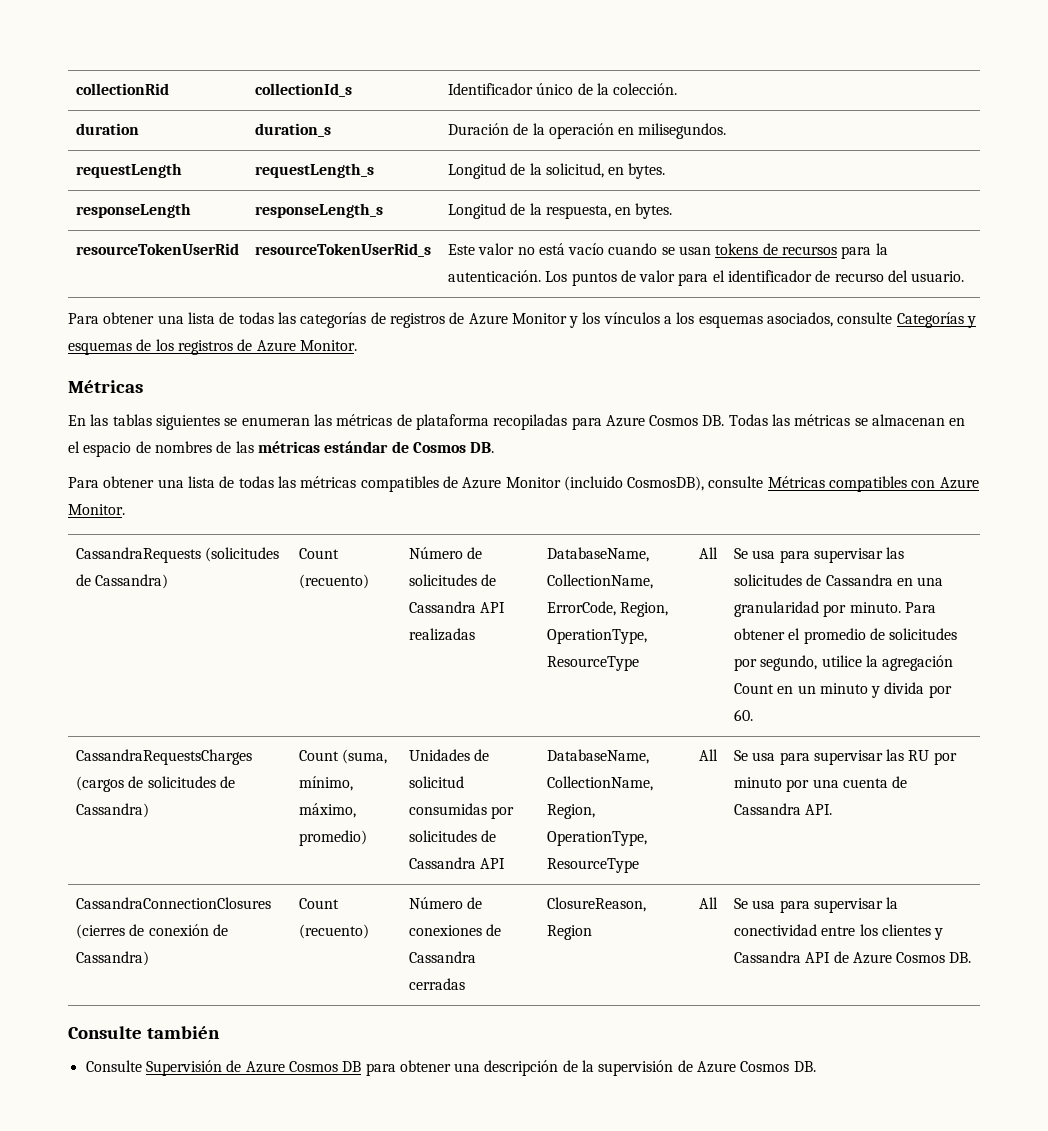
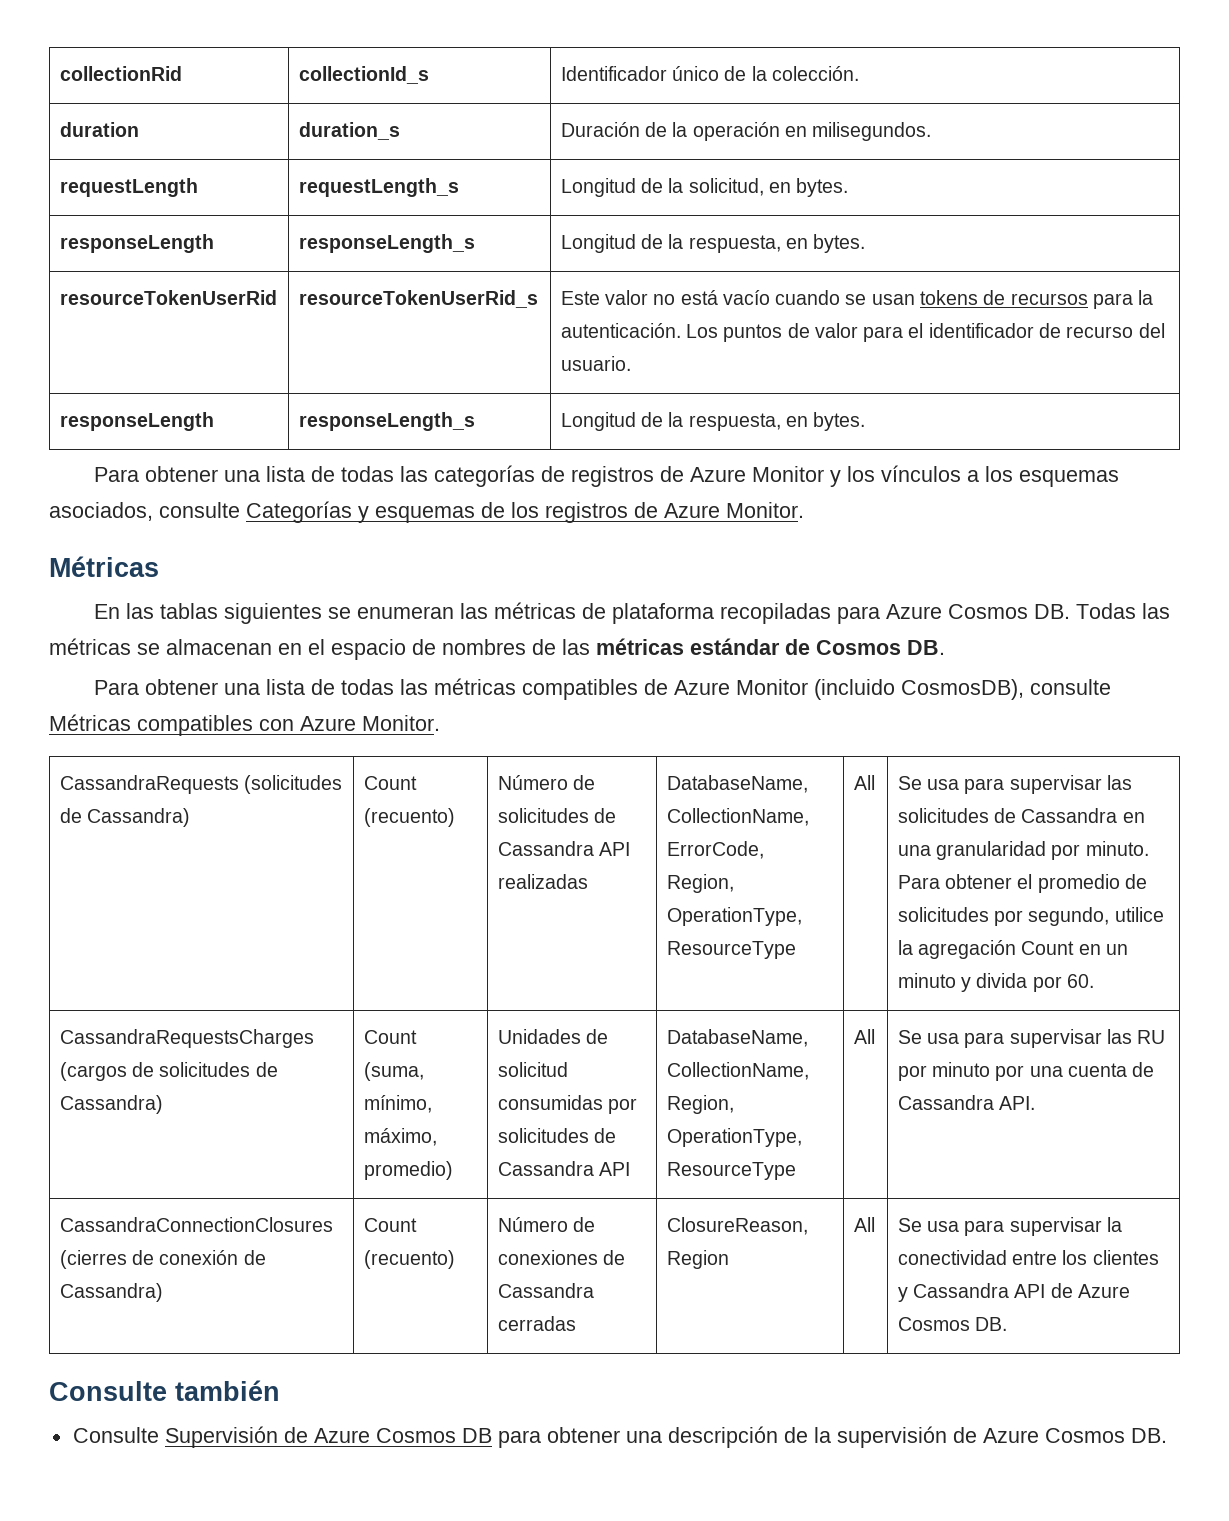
  resourceTokenUserRid | resourceTokenUserRid_s | Este valor no está vacío cuando se usan tokens de recursos para la autenticación. Los puntos de valor para el identificador de recurso del usuario.
+ responseLength | responseLength_s | Longitud de la respuesta, en bytes.

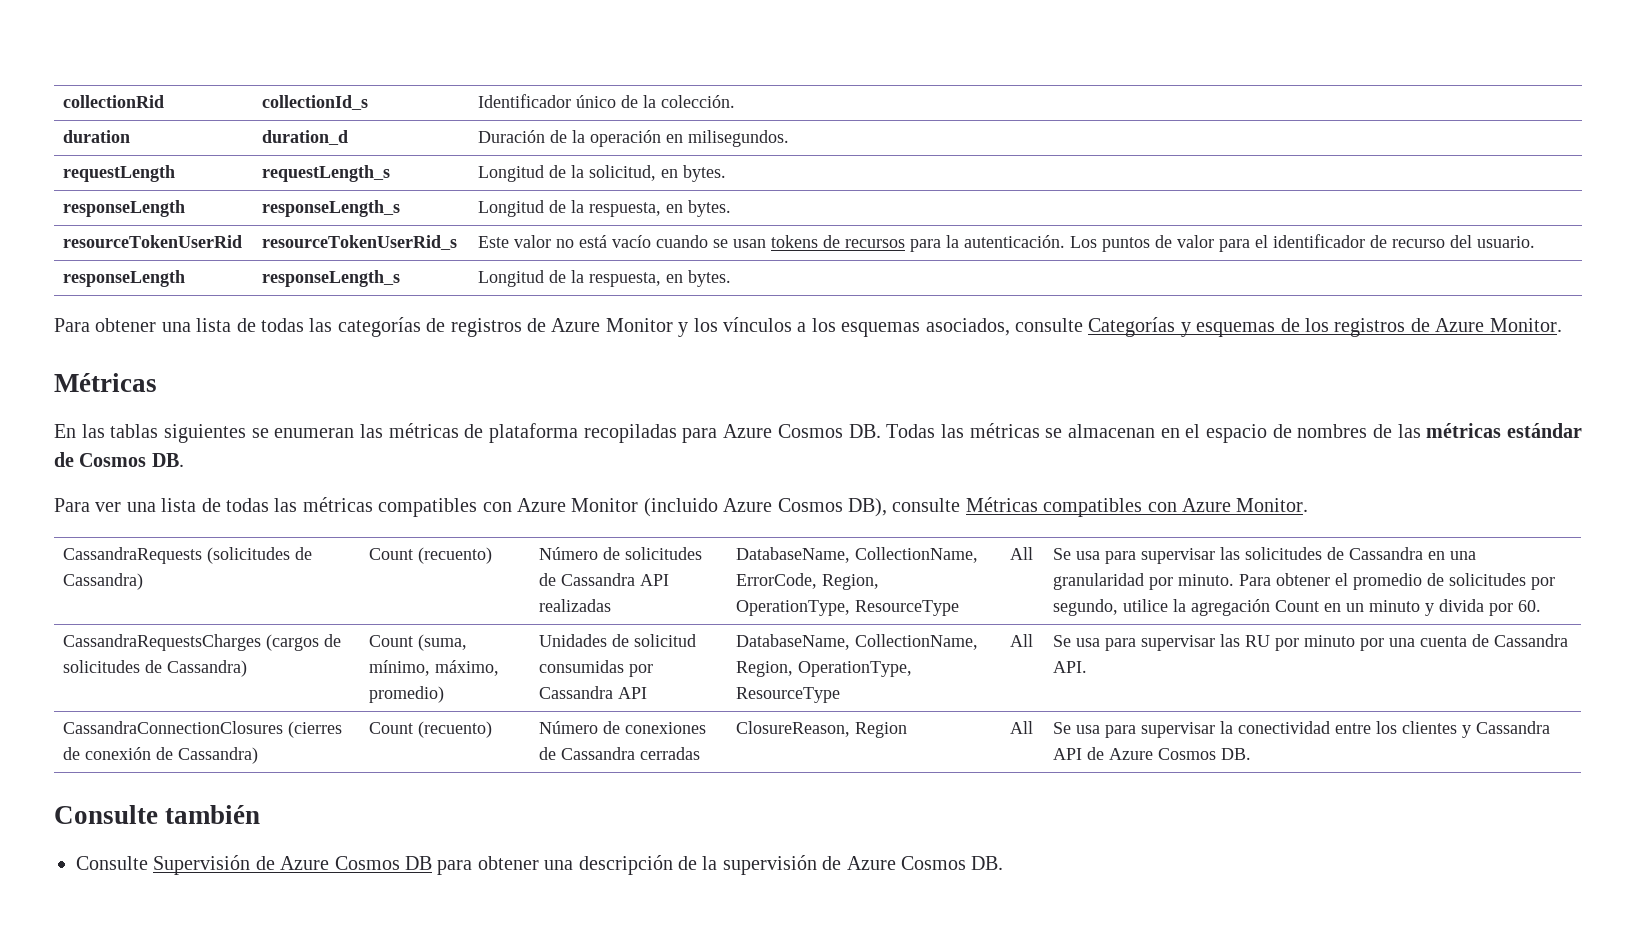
- duration | duration_s | Duración de la operación en milisegundos.
+ duration | duration_d | Duración de la operación en milisegundos.
- Para obtener una lista de todas las métricas compatibles de Azure Monitor (incluido CosmosDB), consulte Métricas compatibles con Azure Monitor.
+ Para ver una lista de todas las métricas compatibles con Azure Monitor (incluido Azure Cosmos DB), consulte Métricas compatibles con Azure Monitor.
- CassandraRequestsCharges (cargos de solicitudes de Cassandra) | Count (suma, mínimo, máximo, promedio) | Unidades de solicitud consumidas por solicitudes de Cassandra API | DatabaseName, CollectionName, Region, OperationType, ResourceType | All | Se usa para supervisar las RU por minuto por una cuenta de Cassandra API.
+ CassandraRequestsCharges (cargos de solicitudes de Cassandra) | Count (suma, mínimo, máximo, promedio) | Unidades de solicitud consumidas por Cassandra API | DatabaseName, CollectionName, Region, OperationType, ResourceType | All | Se usa para supervisar las RU por minuto por una cuenta de Cassandra API.

